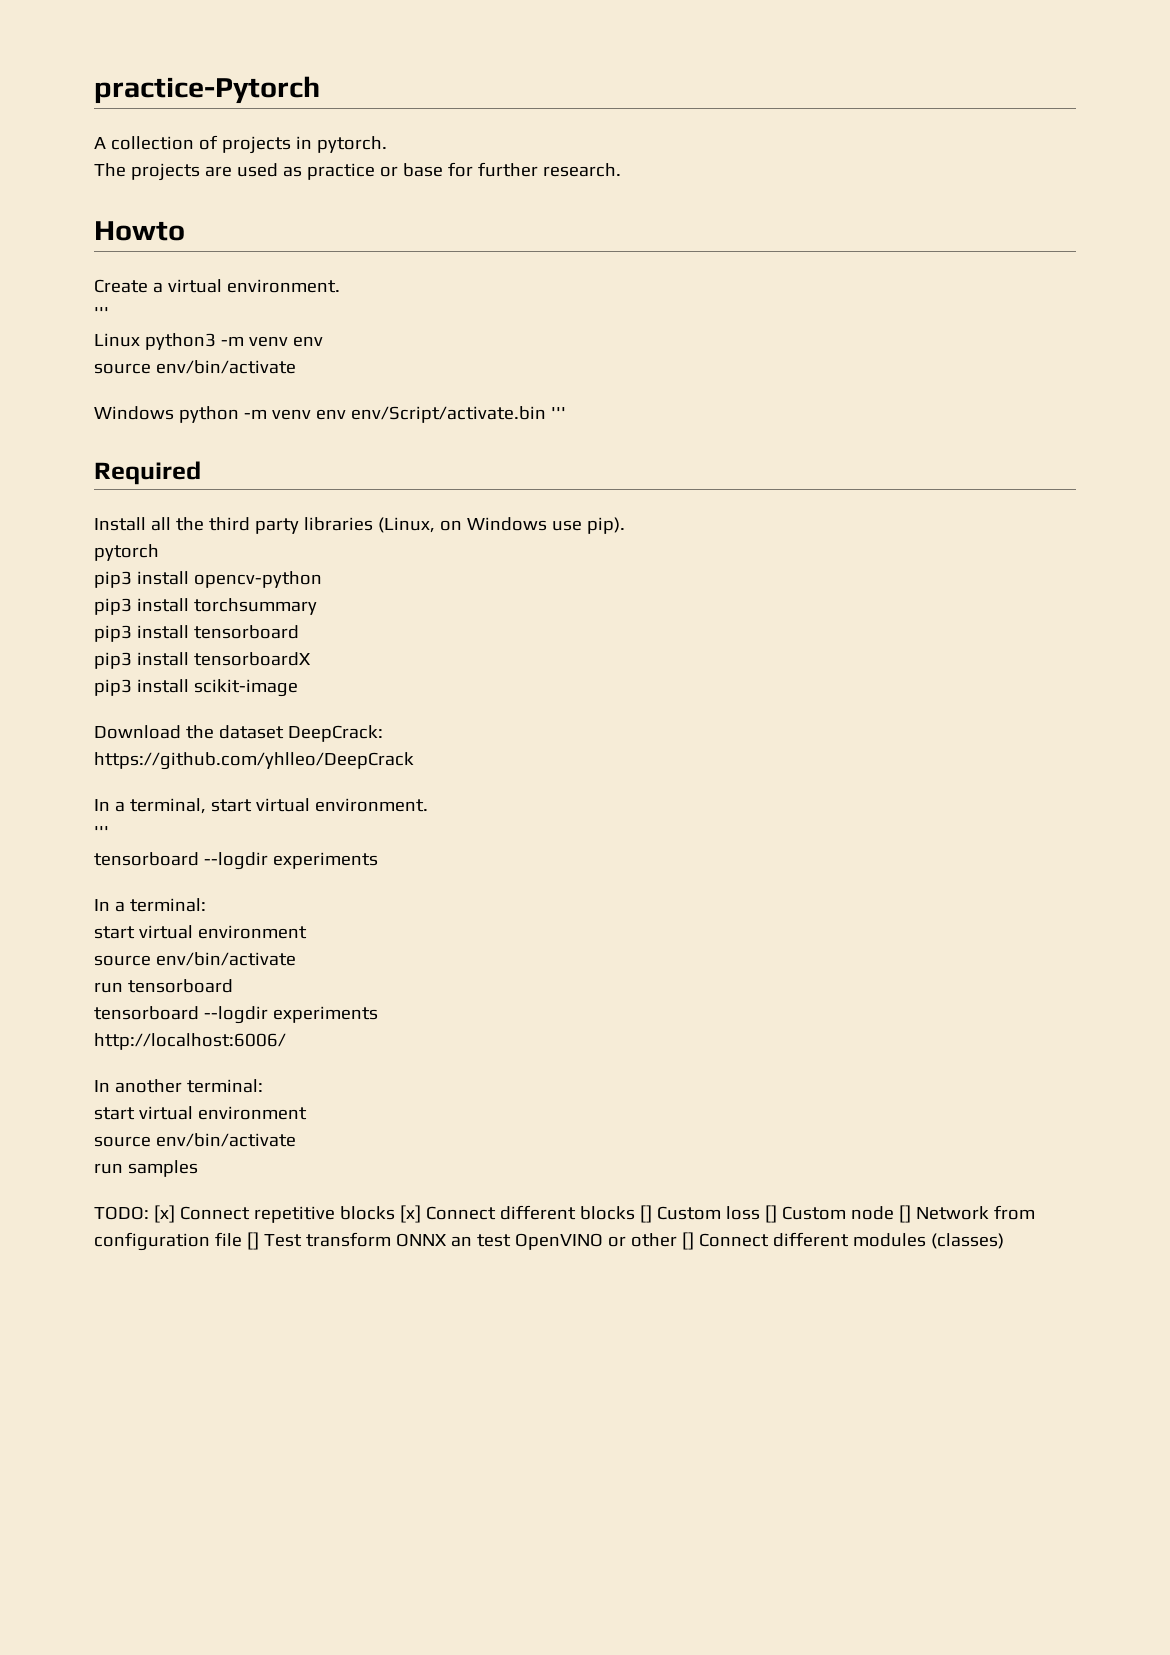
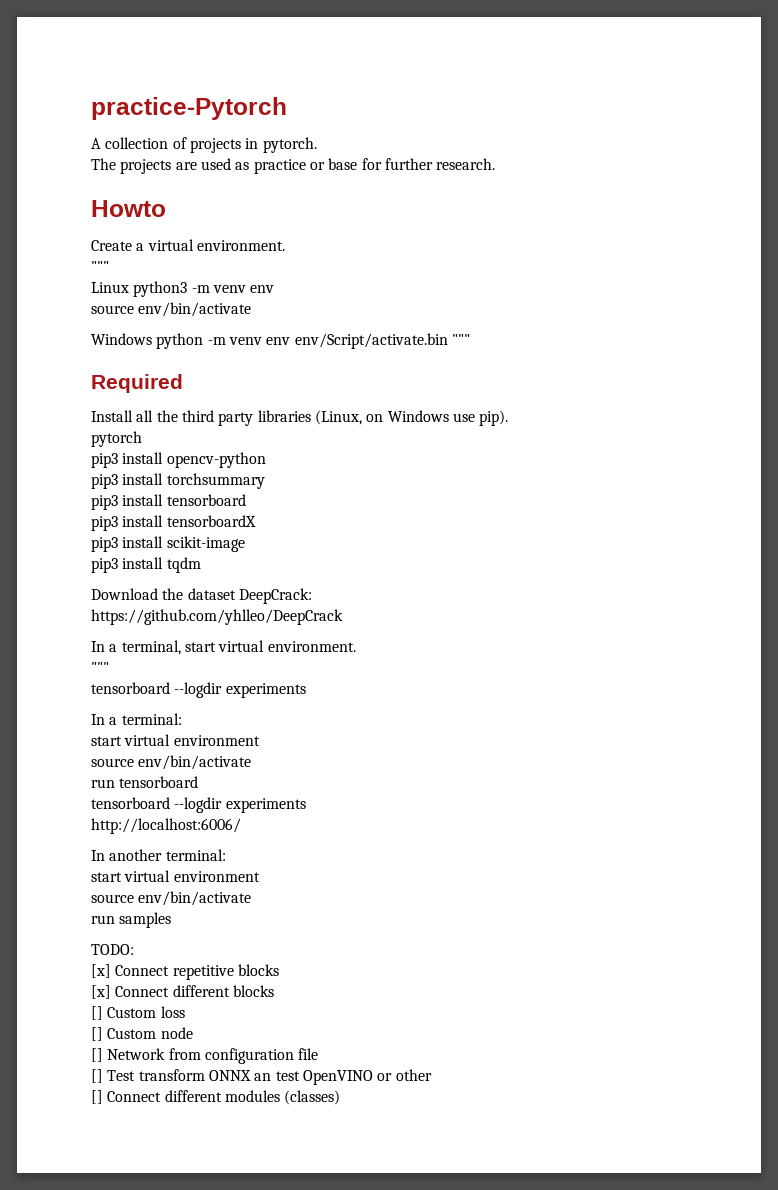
  Create a virtual environment.
- '''
+ """
- Windows python -m venv env env/Script/activate.bin '''
+ Windows python -m venv env env/Script/activate.bin """
+ pip3 install tqdm
  In a terminal, start virtual environment.
- '''
+ """
- TODO: [x] Connect repetitive blocks [x] Connect different blocks [] Custom loss [] Custom node [] Network from configuration file [] Test transform ONNX an test OpenVINO or other [] Connect different modules (classes)
+ TODO:
+ [x] Connect repetitive blocks
+ [x] Connect different blocks
+ [] Custom loss
+ [] Custom node
+ [] Network from configuration file
+ [] Test transform ONNX an test OpenVINO or other
+ [] Connect different modules (classes)

